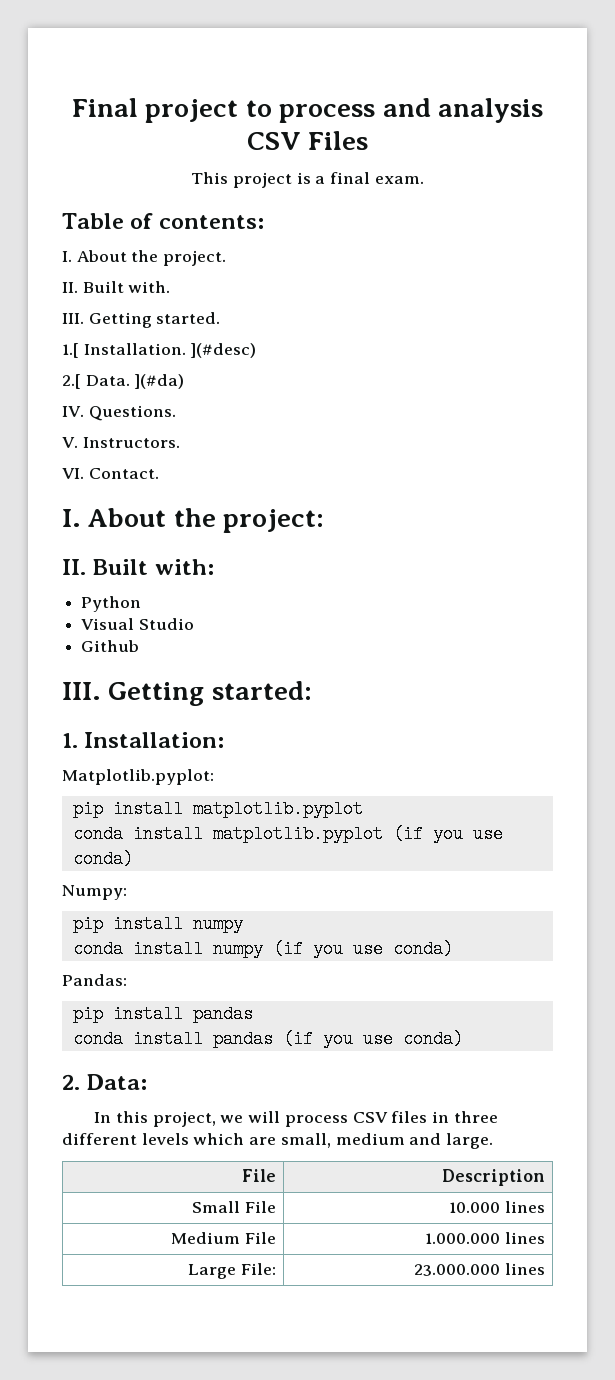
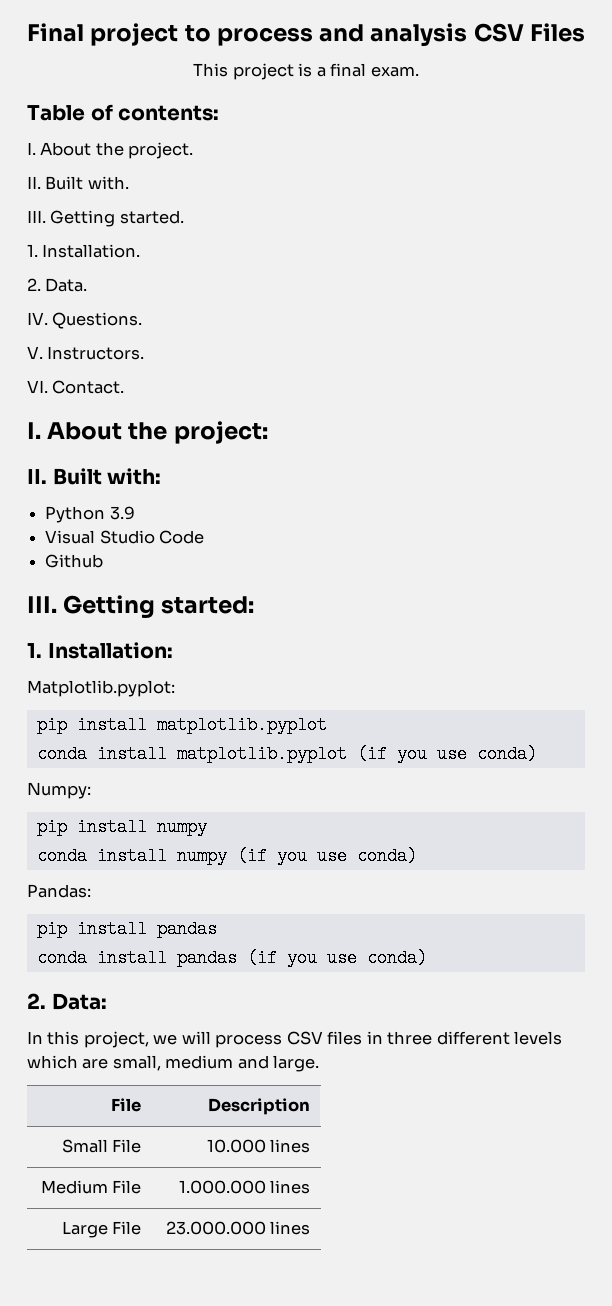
- 1.[ Installation. ](#desc)
- 2.[ Data. ](#da)
+ 1. Installation.
+ 2. Data.
- Python
+ Python 3.9
- Visual Studio
+ Visual Studio Code
- Large File: | 23.000.000 lines
+ Large File | 23.000.000 lines

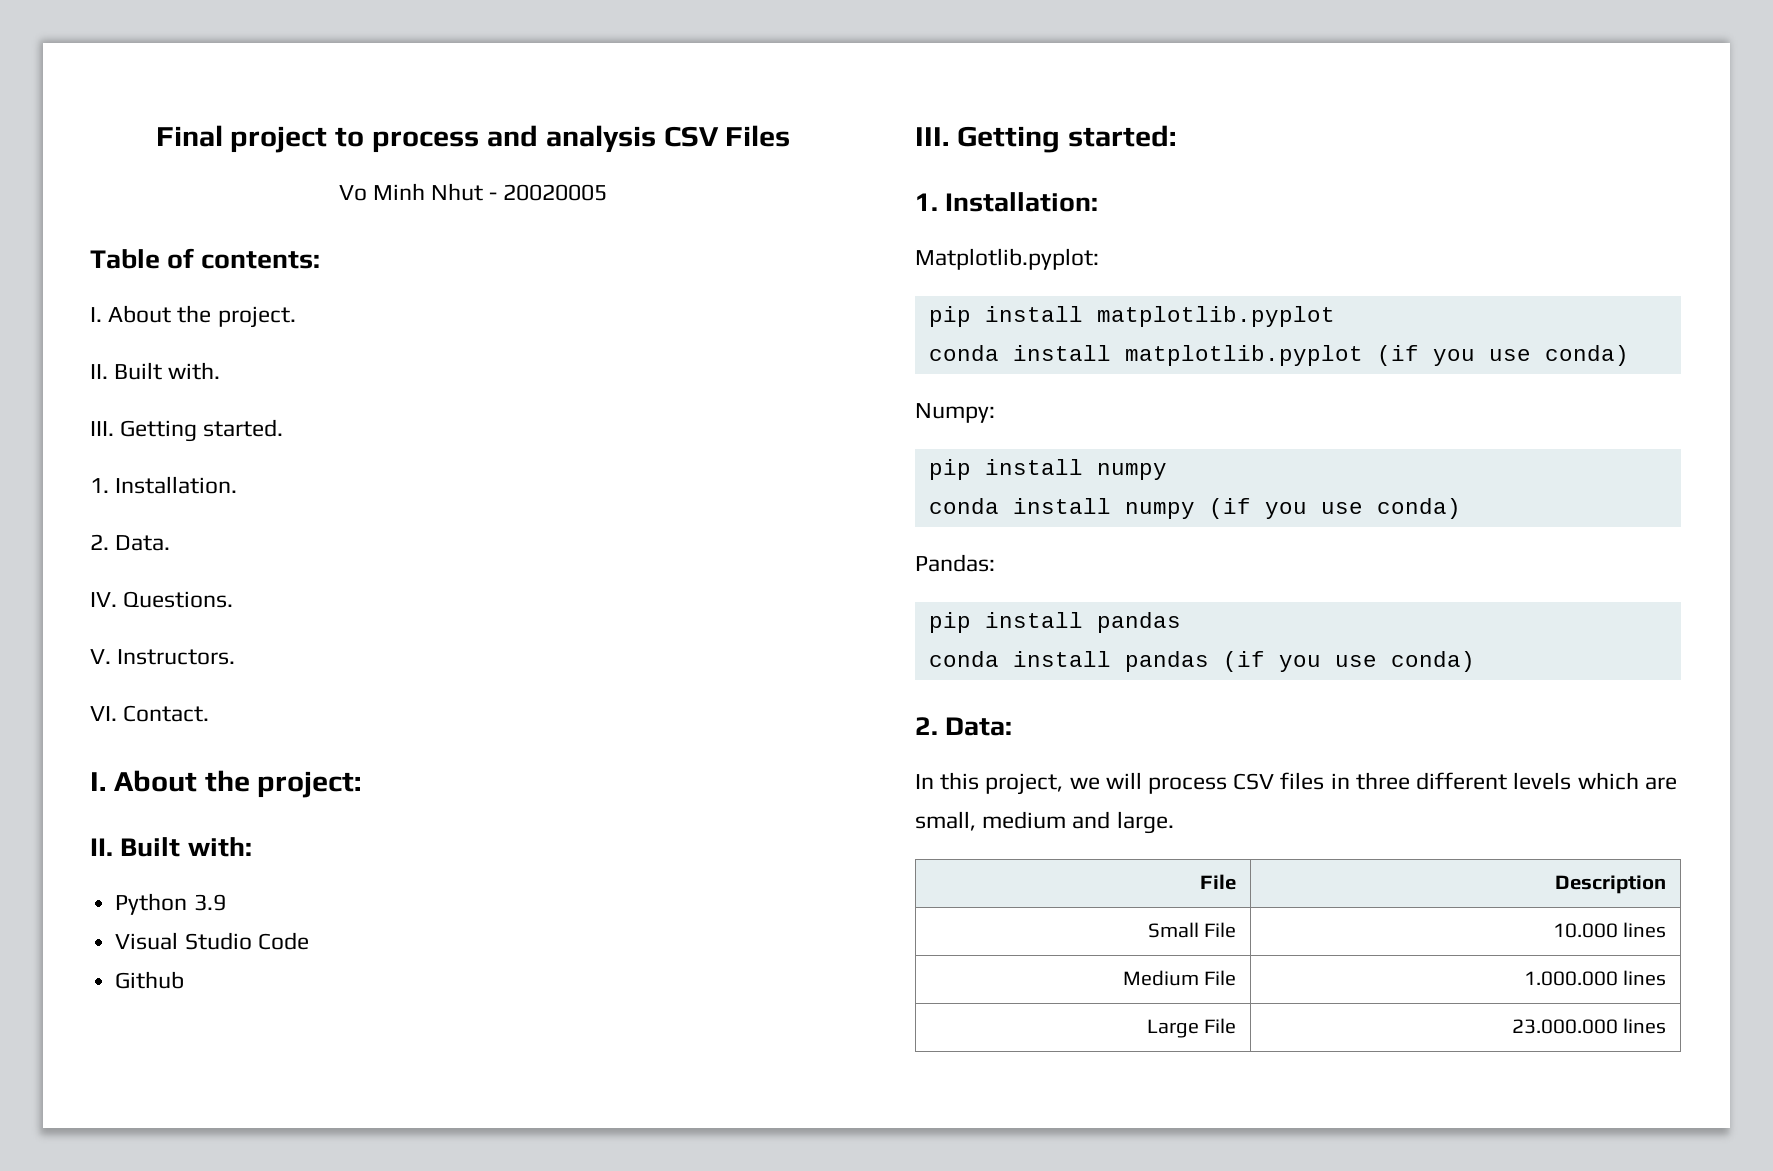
- This project is a final exam.
+ Vo Minh Nhut - 20020005

